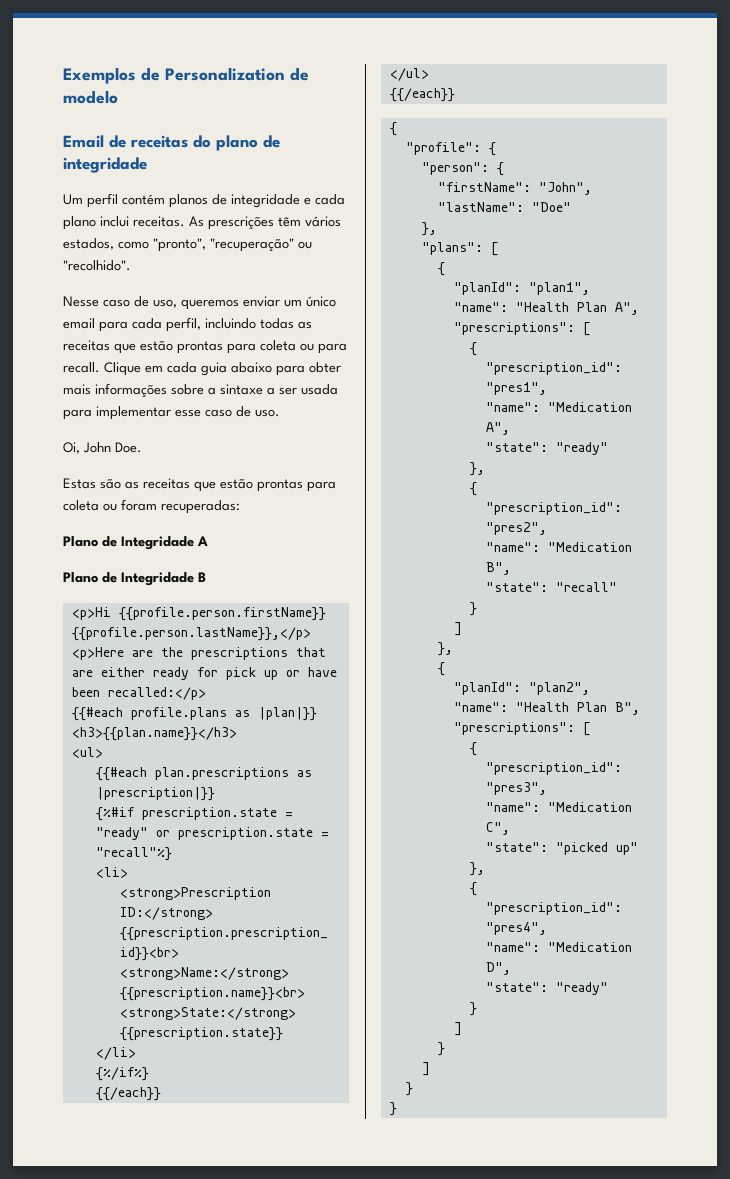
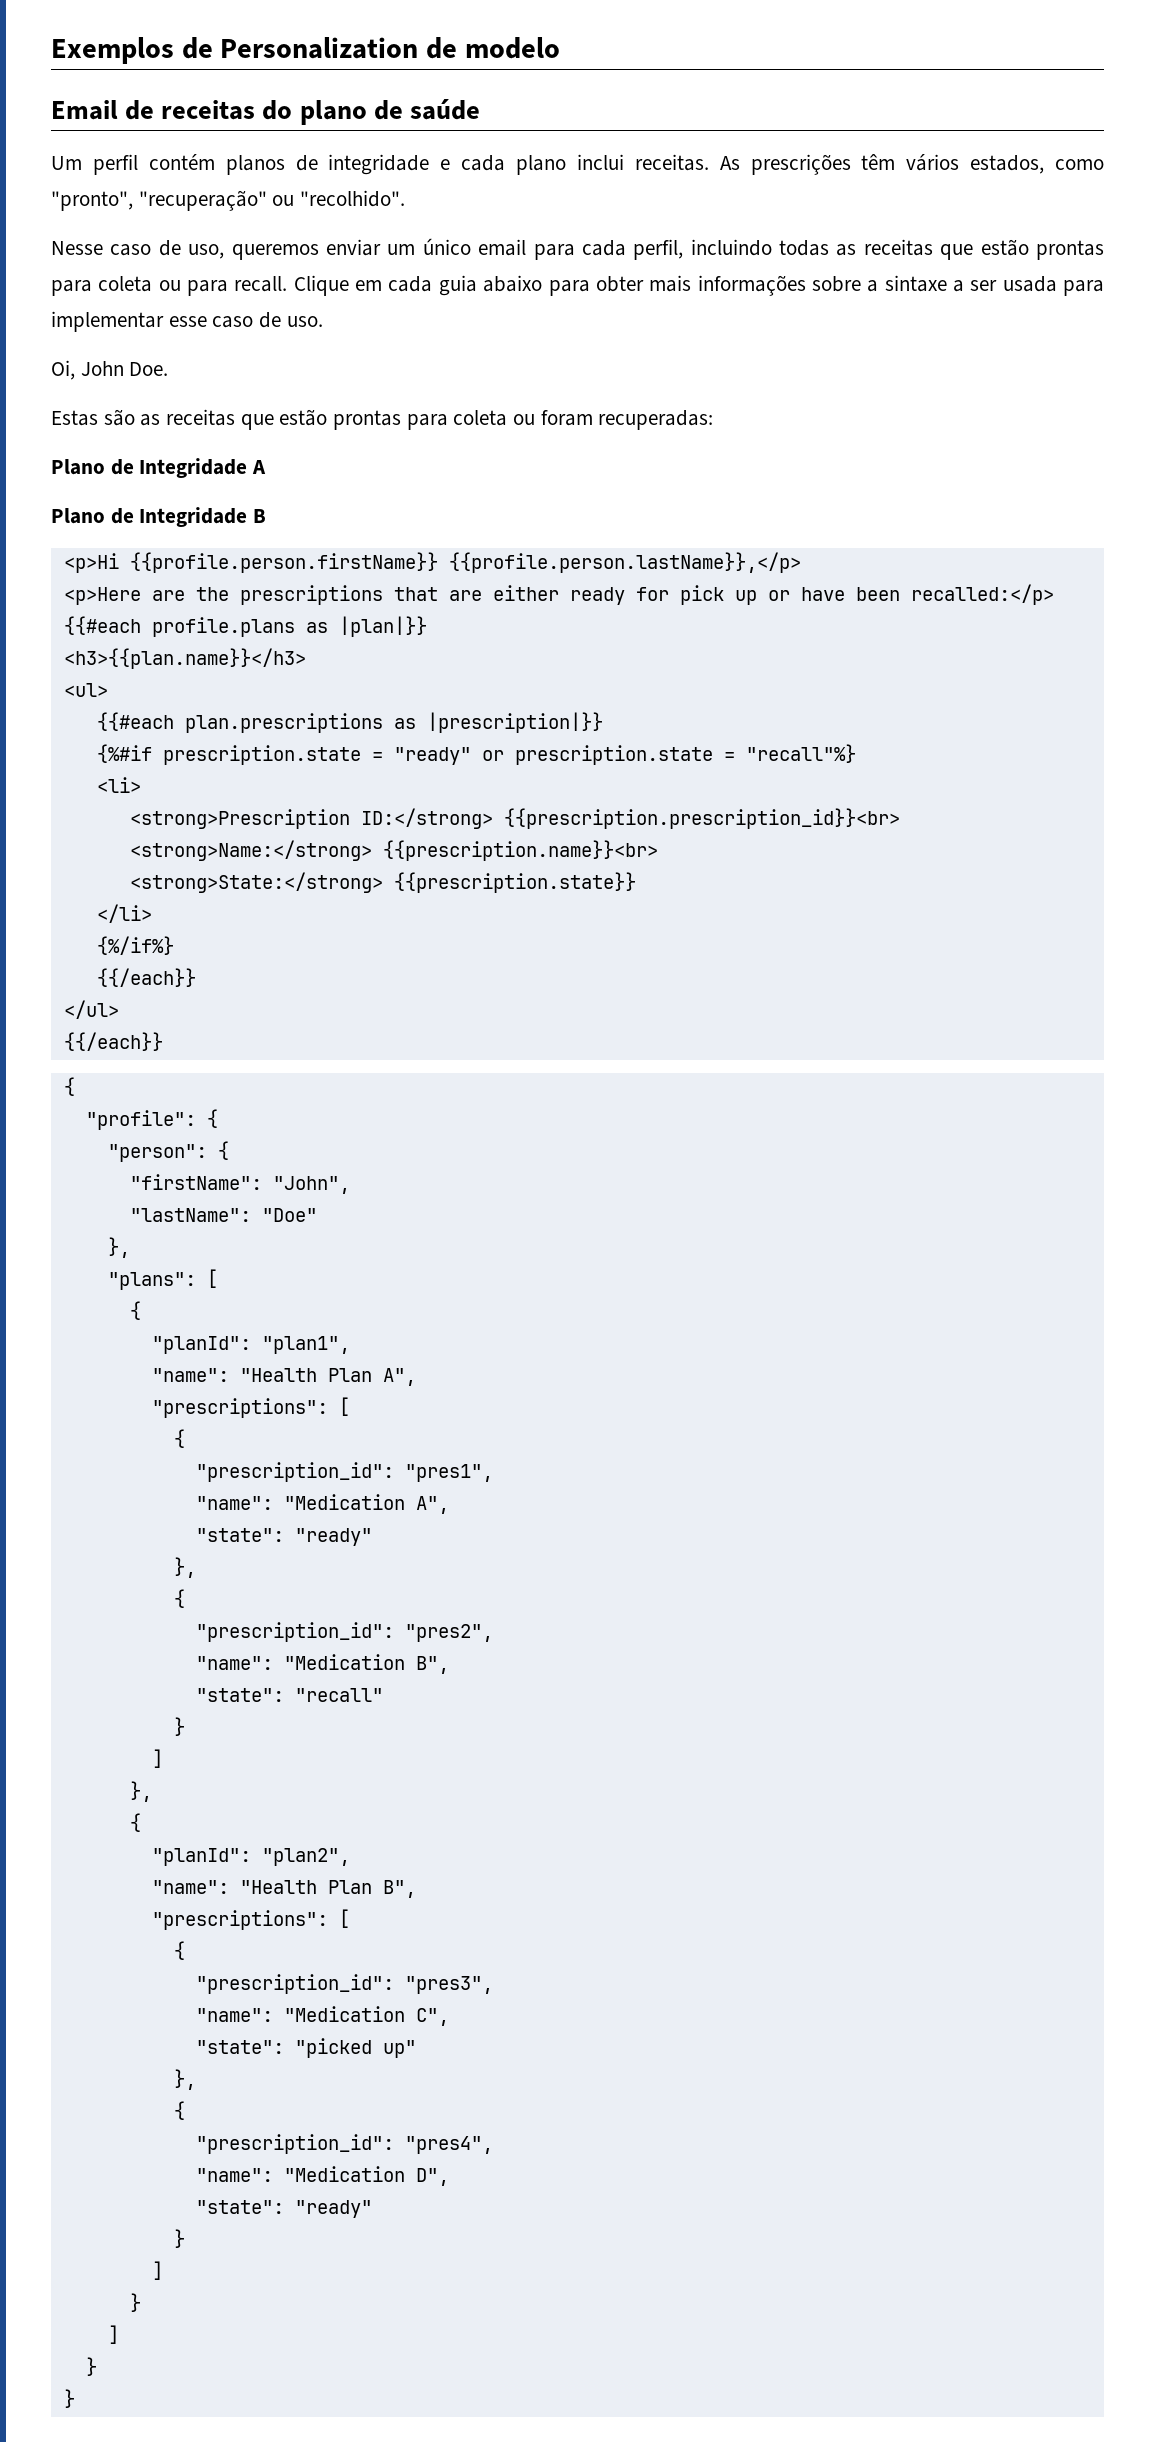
- Email de receitas do plano de integridade
+ Email de receitas do plano de saúde

